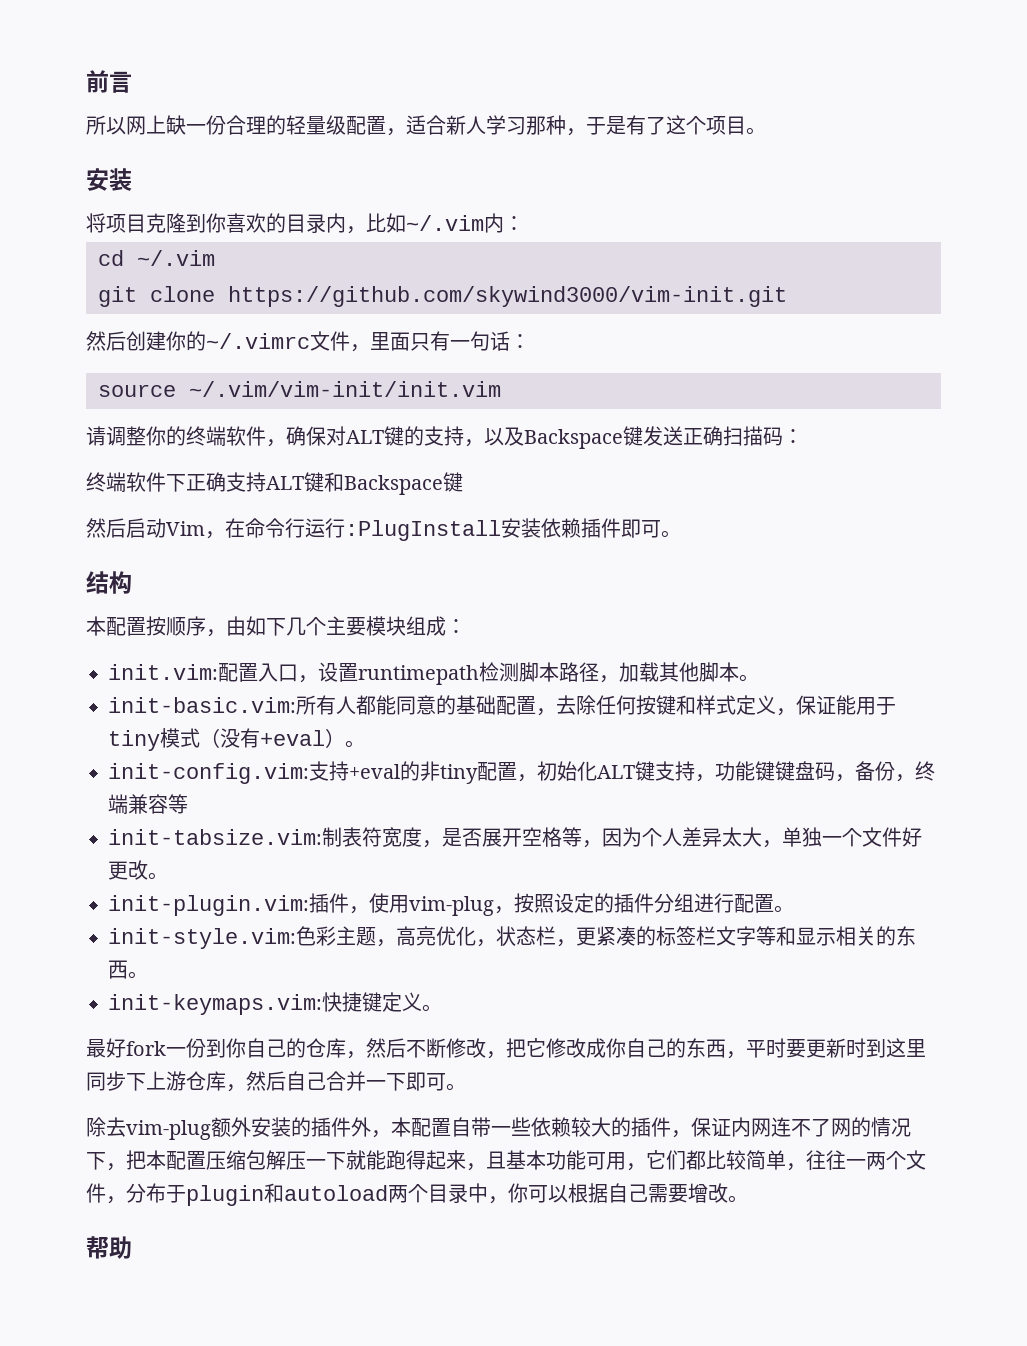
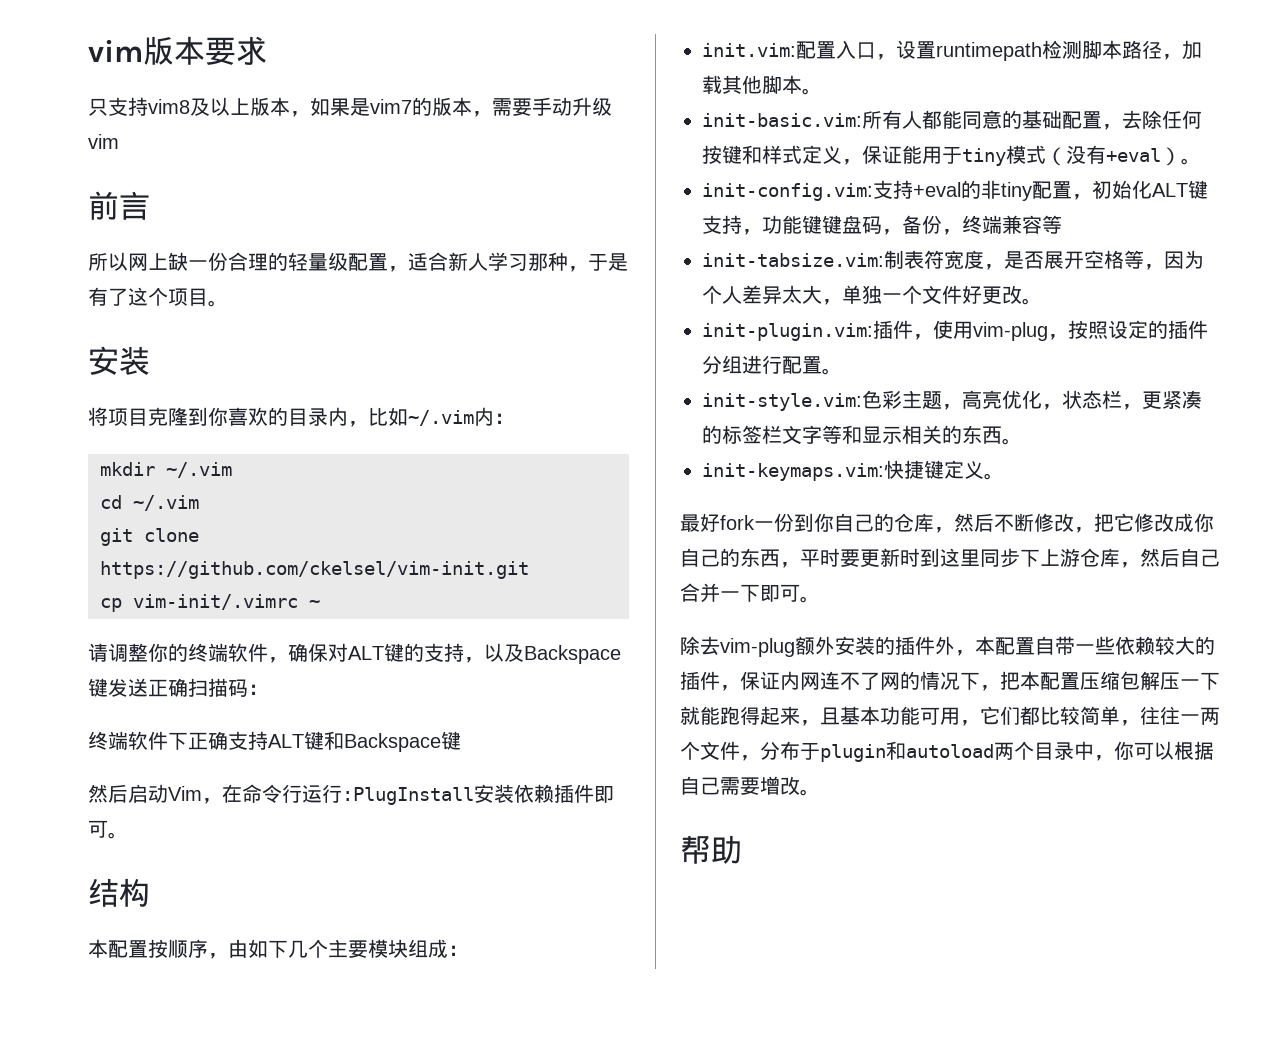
+ vim版本要求
+ 只支持vim8及以上版本，如果是vim7的版本，需要手动升级vim
+ mkdir ~/.vim
- git clone https://github.com/skywind3000/vim-init.git
- 然后创建你的~/.vimrc文件，里面只有一句话：
- source ~/.vim/vim-init/init.vim
+ git clone https://github.com/ckelsel/vim-init.git
+ cp vim-init/.vimrc ~

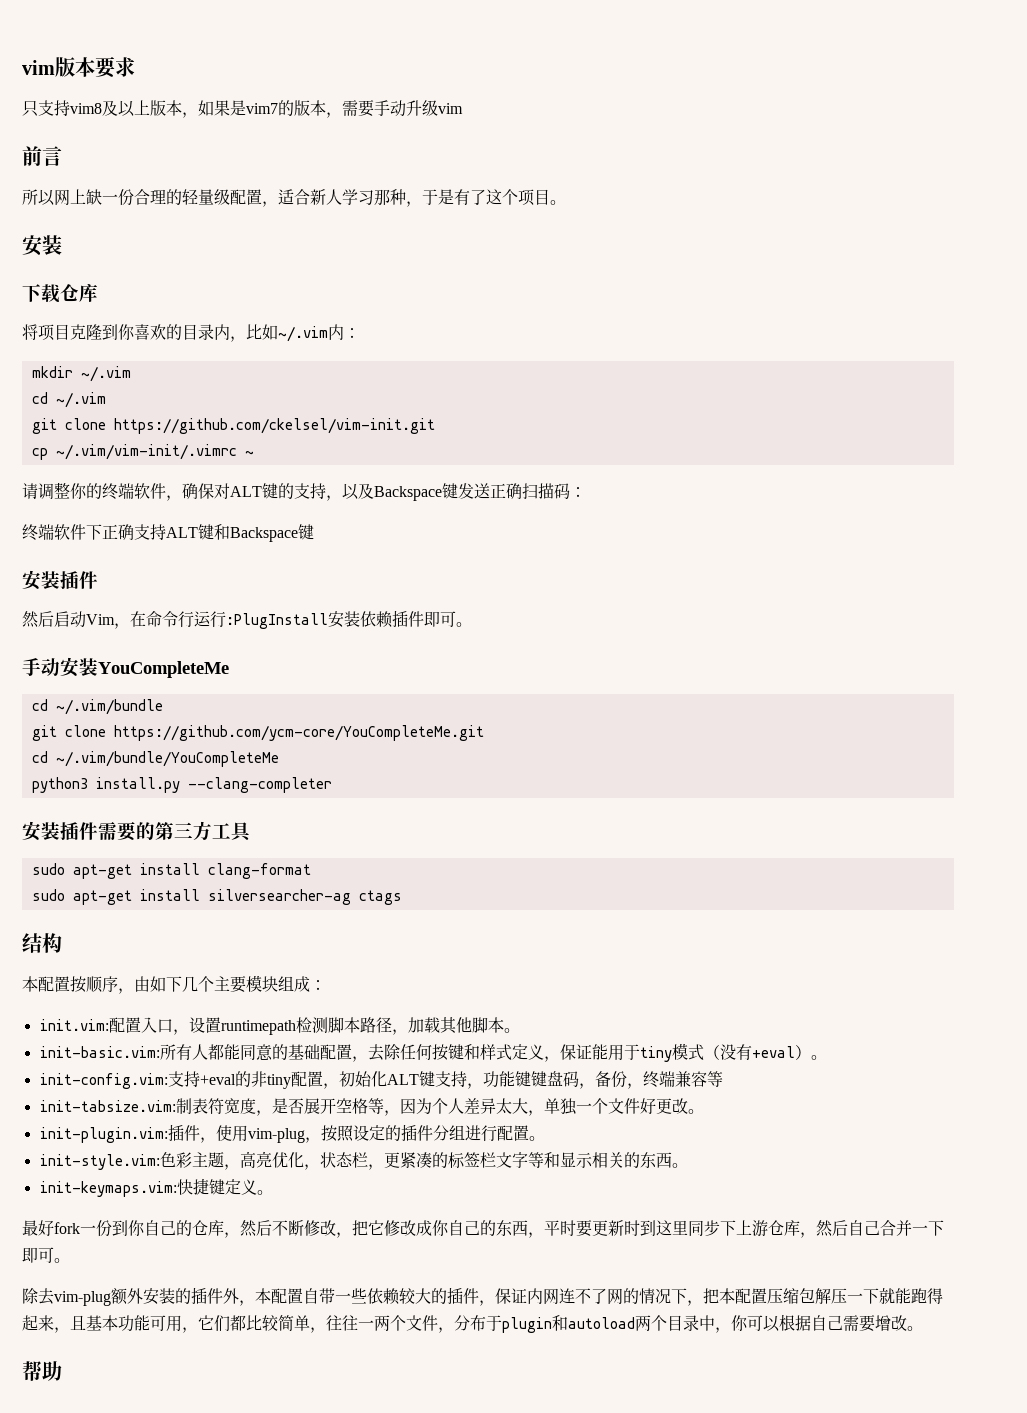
+ 下载仓库
- cp vim-init/.vimrc ~
+ cp ~/.vim/vim-init/.vimrc ~
  终端软件下正确支持ALT键和Backspace键
+ 安装插件
+ 手动安装YouCompleteMe
+ cd ~/.vim/bundle
+ git clone https://github.com/ycm-core/YouCompleteMe.git
+ cd ~/.vim/bundle/YouCompleteMe
+ python3 install.py --clang-completer
+ 安装插件需要的第三方工具
+ sudo apt-get install clang-format
+ sudo apt-get install silversearcher-ag ctags

